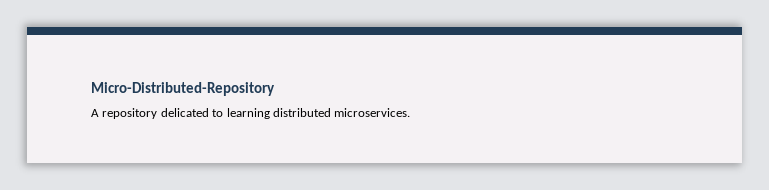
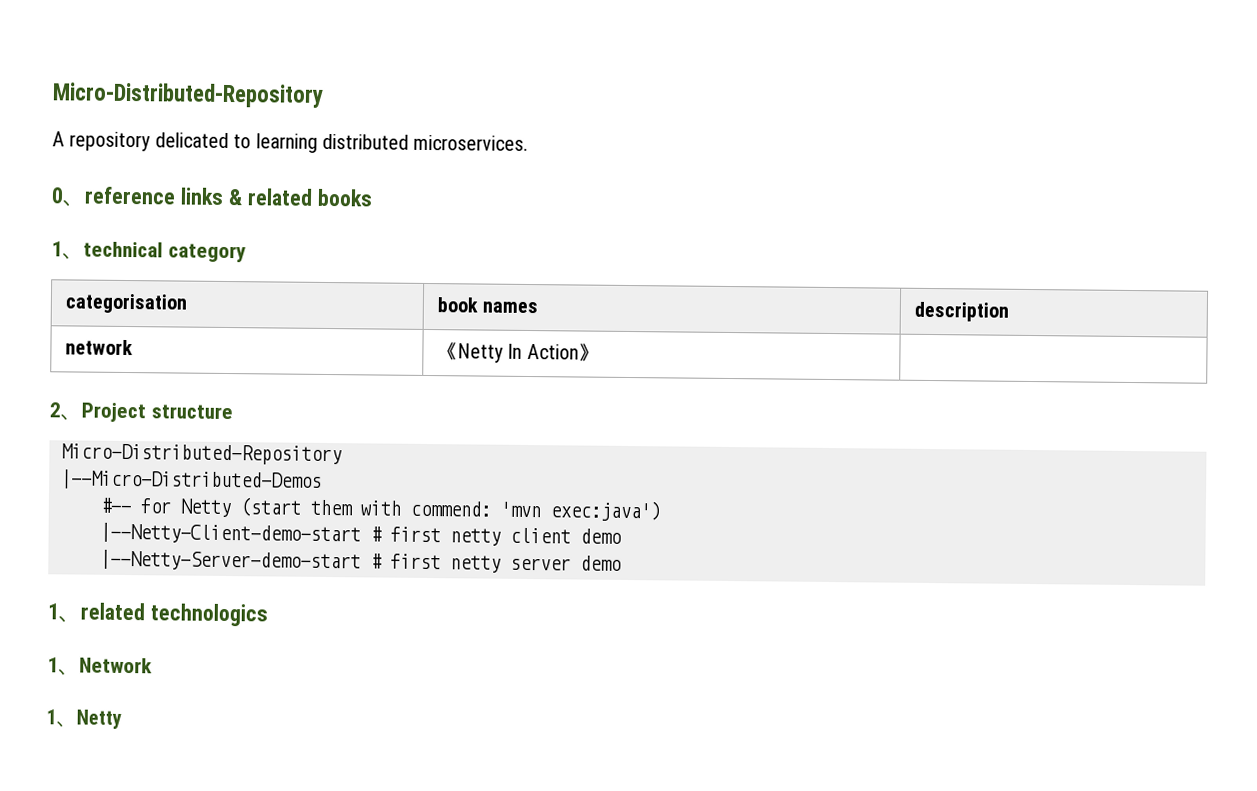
+ 0、reference links & related books
+ 1、technical category
+ categorisation | book names | description
+ network | 《Netty In Action》 |
+ 2、Project structure
+ Micro-Distributed-Repository
+ |--Micro-Distributed-Demos
+ #-- for Netty (start them with commend: 'mvn exec:java')
+ |--Netty-Client-demo-start # first netty client demo
+ |--Netty-Server-demo-start # first netty server demo
+ 1、related technologics
+ 1、Network
+ 1、Netty

